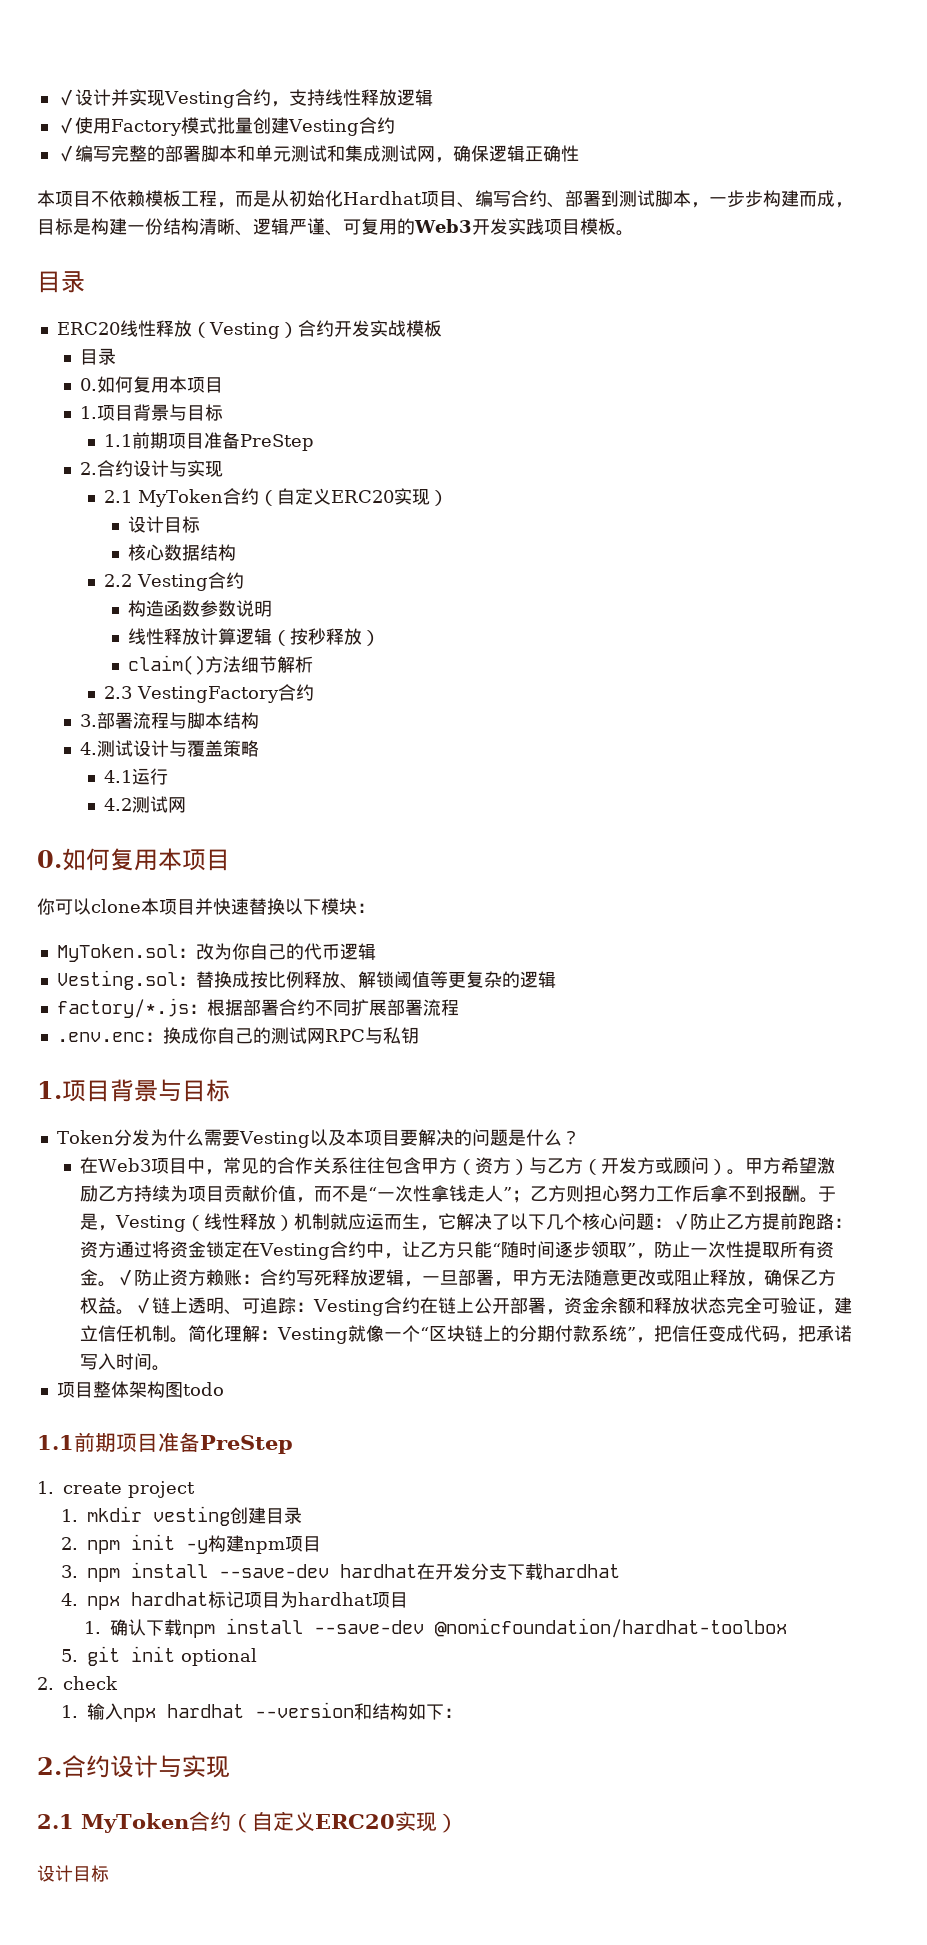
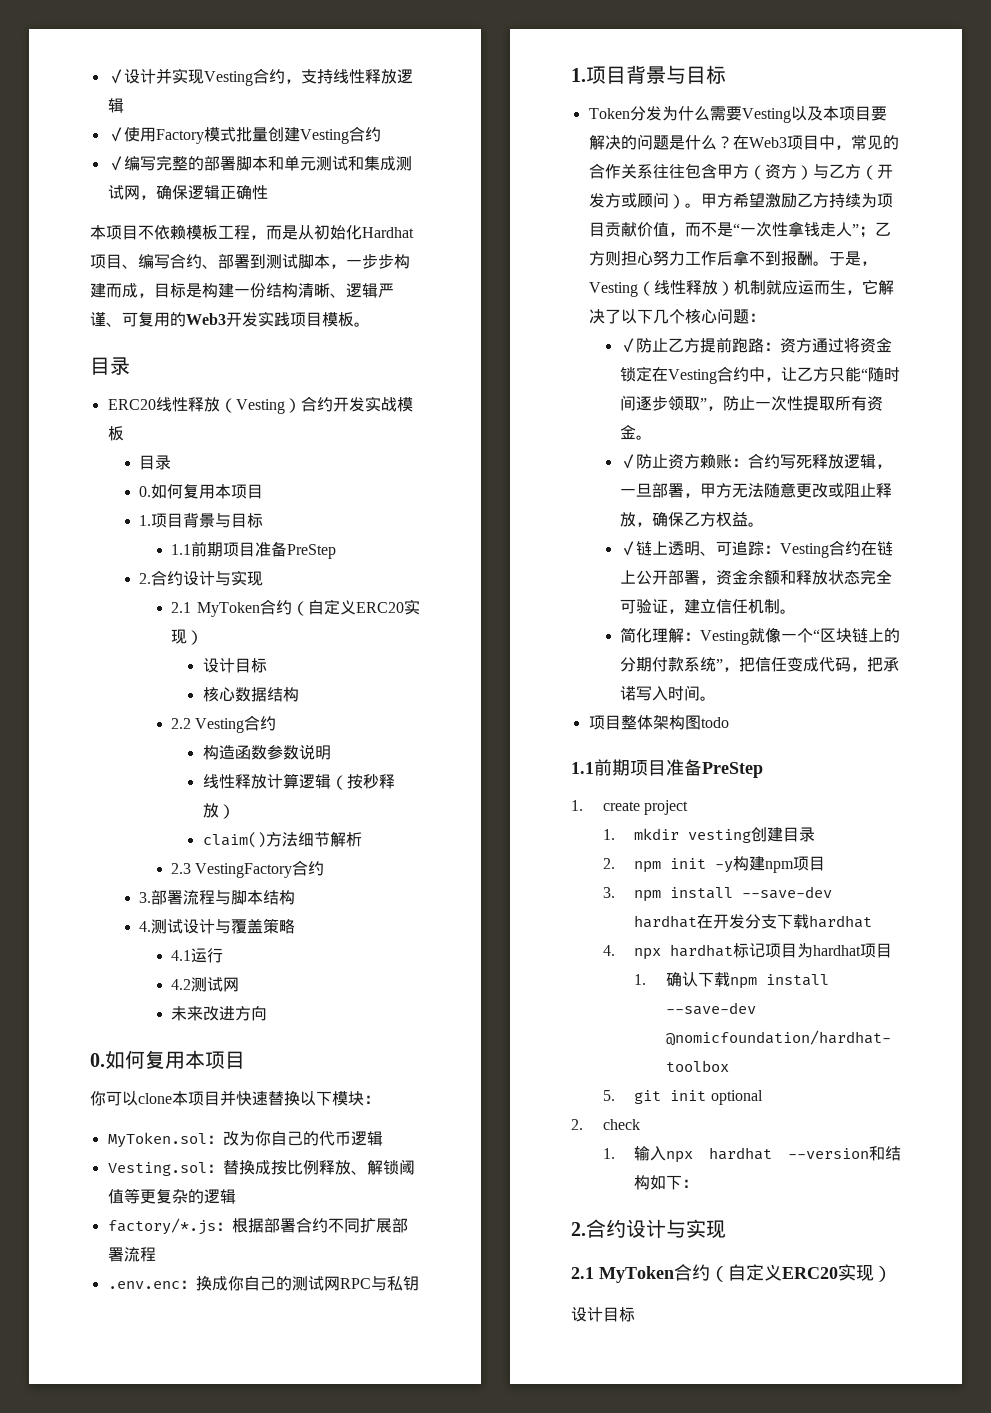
+ 未来改进方向
- Token分发为什么需要Vesting以及本项目要解决的问题是什么？
- 在Web3项目中，常见的合作关系往往包含甲方（资方）与乙方（开发方或顾问）。
+ Token分发为什么需要Vesting以及本项目要解决的问题是什么？在Web3项目中，常见的合作关系往往包含甲方（资方）与乙方（开发方或顾问）。
- 于是，Vesting（线性释放）机制就应运而生，它解决了以下几个核心问题：✓防止乙方提前跑路：
+ 于是，Vesting（线性释放）机制就应运而生，它解决了以下几个核心问题：
+ ✓防止乙方提前跑路：
- 资方通过将资金锁定在Vesting合约中，让乙方只能“随时间逐步领取”，防止一次性提取所有资金。✓防止资方赖账：
+ 资方通过将资金锁定在Vesting合约中，让乙方只能“随时间逐步领取”，防止一次性提取所有资金。
+ ✓防止资方赖账：
- 合约写死释放逻辑，一旦部署，甲方无法随意更改或阻止释放，确保乙方权益。✓链上透明、可追踪：
+ 合约写死释放逻辑，一旦部署，甲方无法随意更改或阻止释放，确保乙方权益。
+ ✓链上透明、可追踪：
- Vesting合约在链上公开部署，资金余额和释放状态完全可验证，建立信任机制。简化理解：
+ Vesting合约在链上公开部署，资金余额和释放状态完全可验证，建立信任机制。
+ 简化理解：

